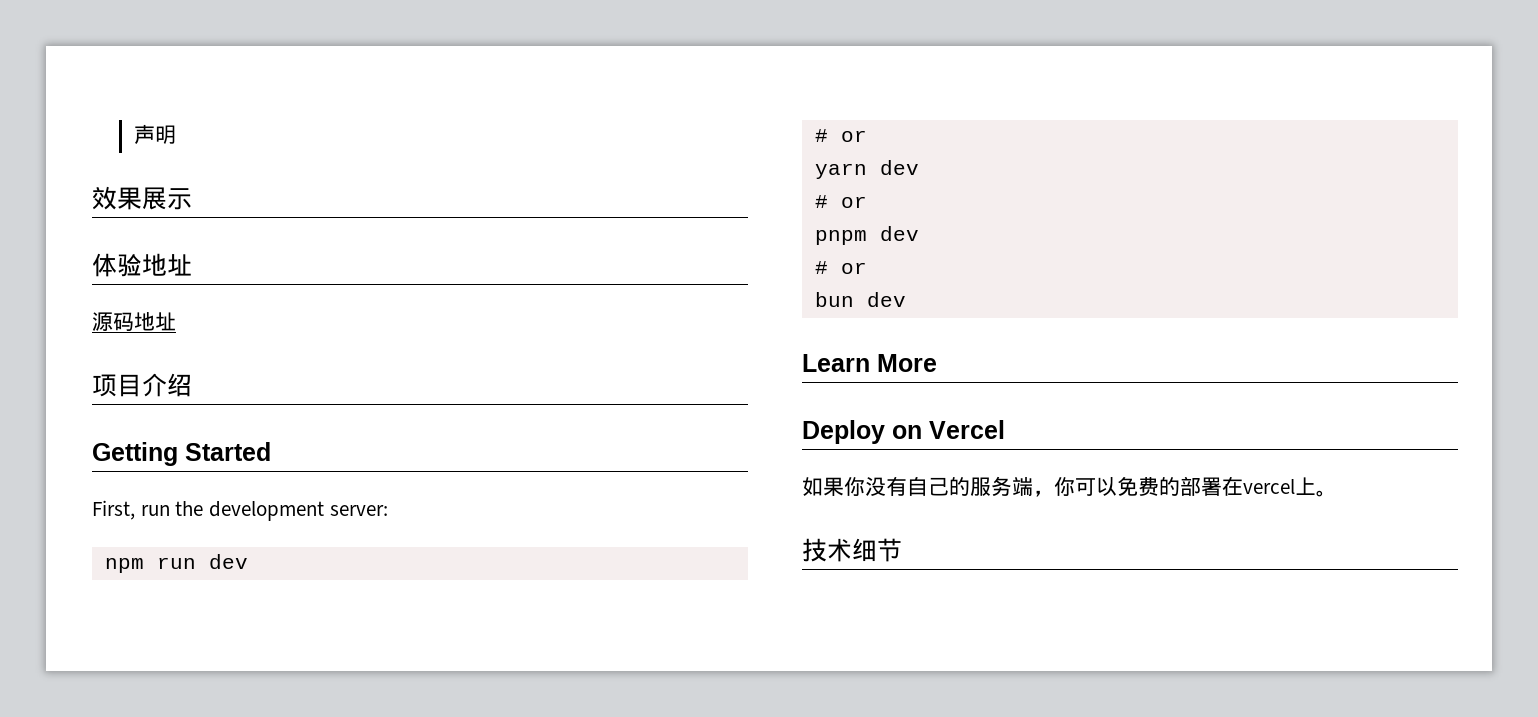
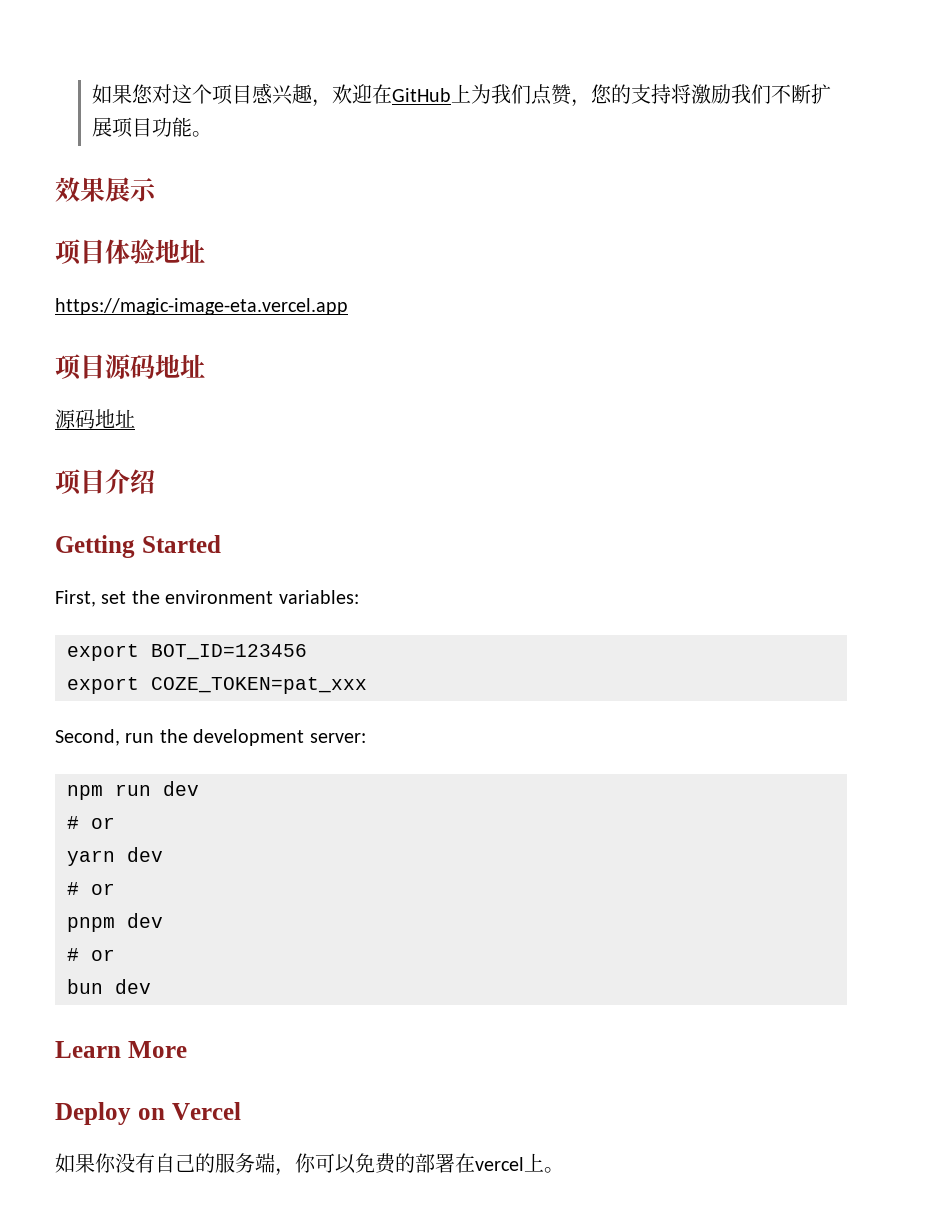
- 声明
+ 如果您对这个项目感兴趣，欢迎在GitHub上为我们点赞，您的支持将激励我们不断扩展项目功能。
- 体验地址
+ 项目体验地址
+ https://magic-image-eta.vercel.app
+ 项目源码地址
- First, run the development server:
+ First, set the environment variables:
+ export BOT_ID=123456
+ export COZE_TOKEN=pat_xxx
+ Second, run the development server:
- 技术细节

